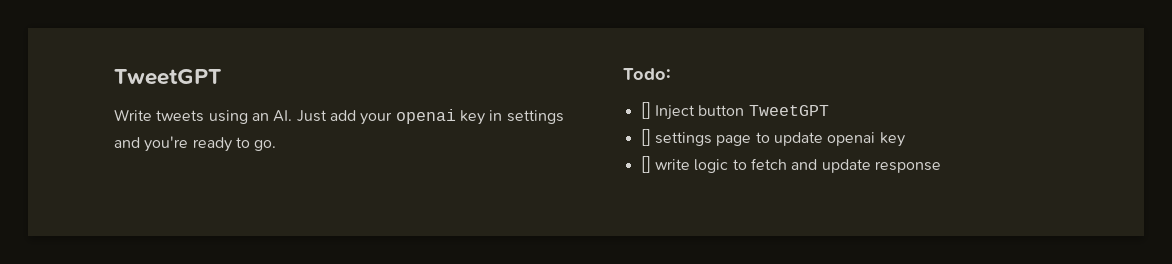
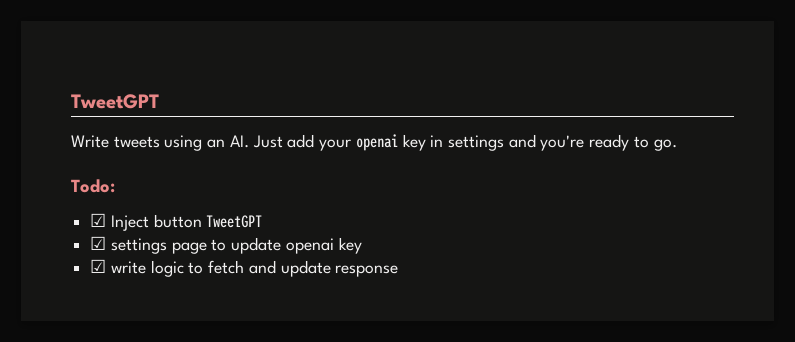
- [] Inject button TweetGPT
+ ☑ Inject button TweetGPT
- [] settings page to update openai key
+ ☑ settings page to update openai key
- [] write logic to fetch and update response
+ ☑ write logic to fetch and update response

